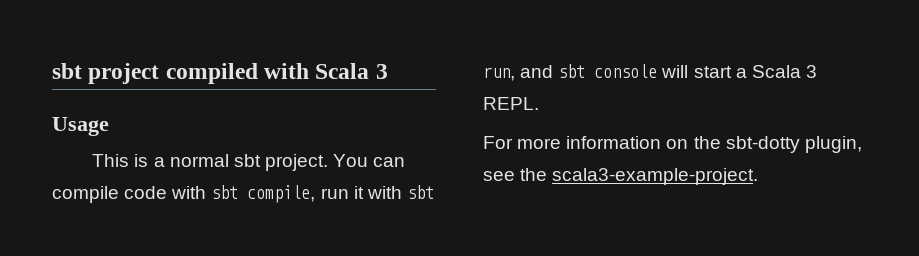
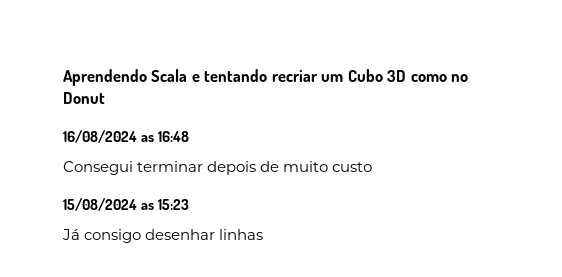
- sbt project compiled with Scala 3
- Usage
- This is a normal sbt project. You can compile code with sbt compile, run it with sbt run, and sbt console will start a Scala 3 REPL.
- For more information on the sbt-dotty plugin, see the scala3-example-project.
+ Aprendendo Scala e tentando recriar um Cubo 3D como no Donut
+ 16/08/2024 as 16:48
+ Consegui terminar depois de muito custo
+ 15/08/2024 as 15:23
+ Já consigo desenhar linhas

